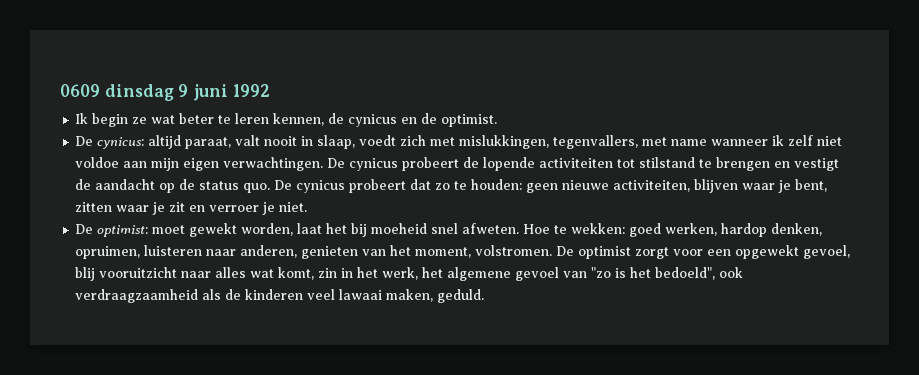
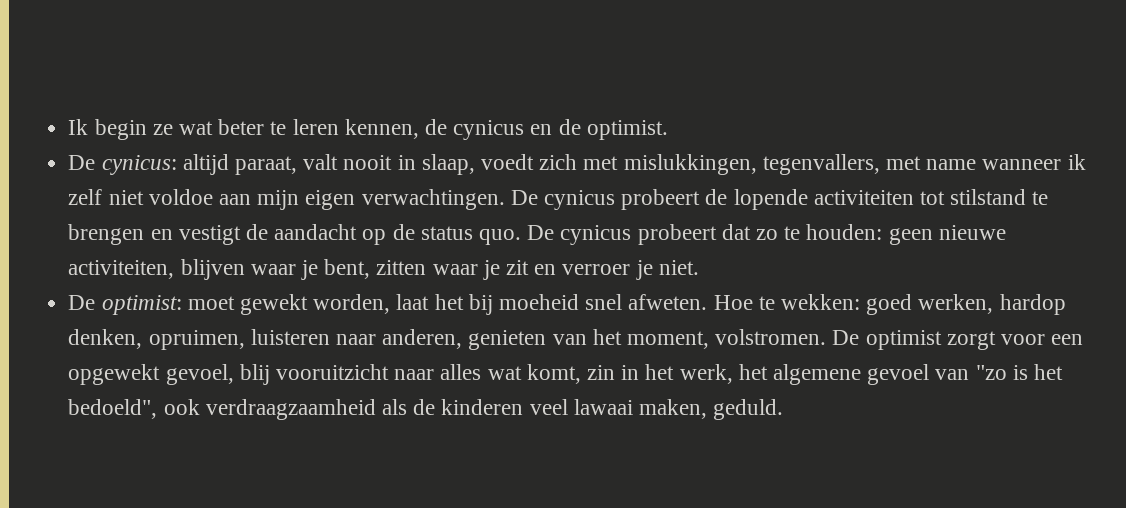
- 0609 dinsdag 9 juni 1992

